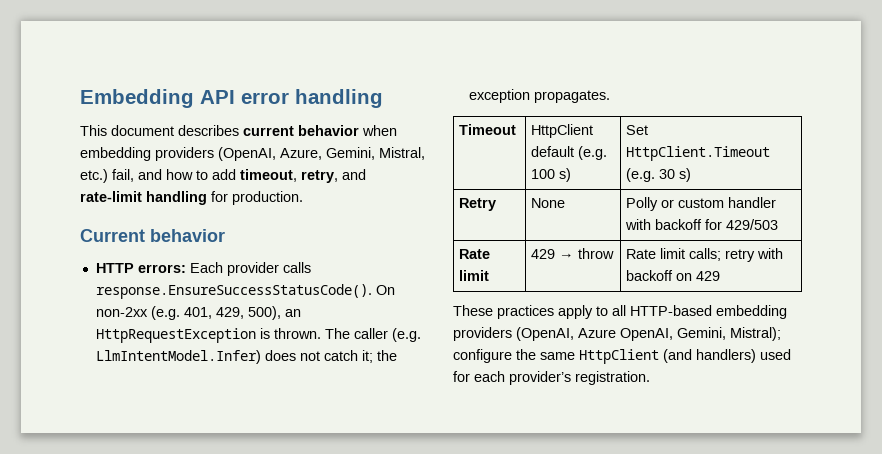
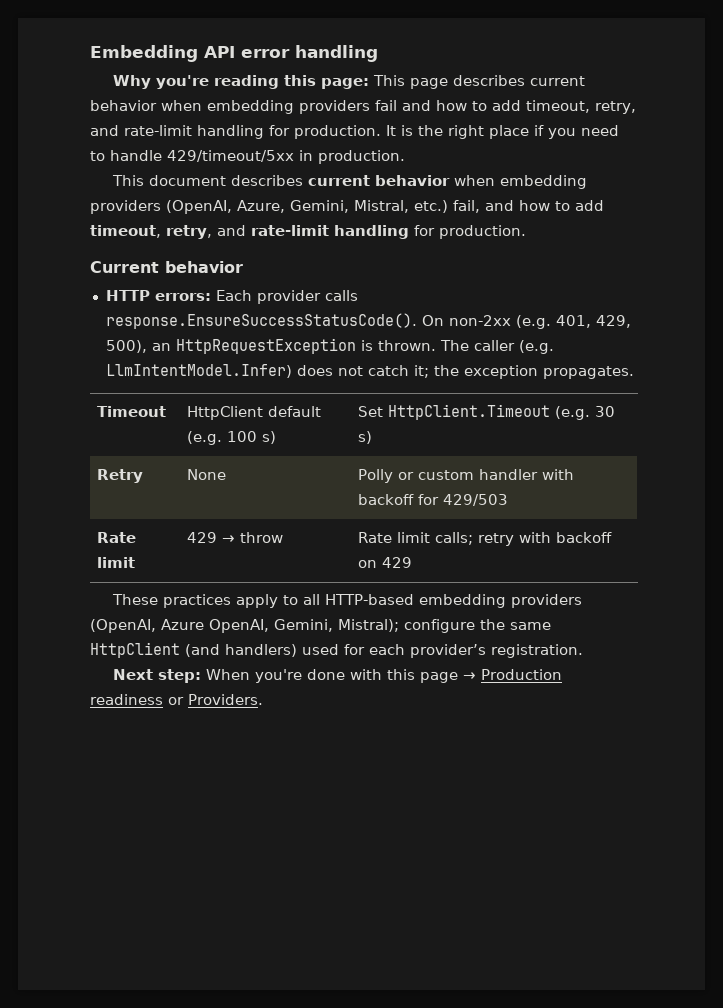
+ Why you're reading this page: This page describes current behavior when embedding providers fail and how to add timeout, retry, and rate-limit handling for production. It is the right place if you need to handle 429/timeout/5xx in production.
+ Next step: When you're done with this page → Production readiness or Providers.

